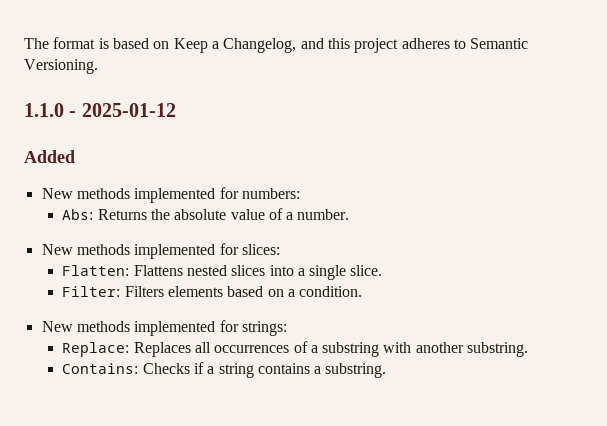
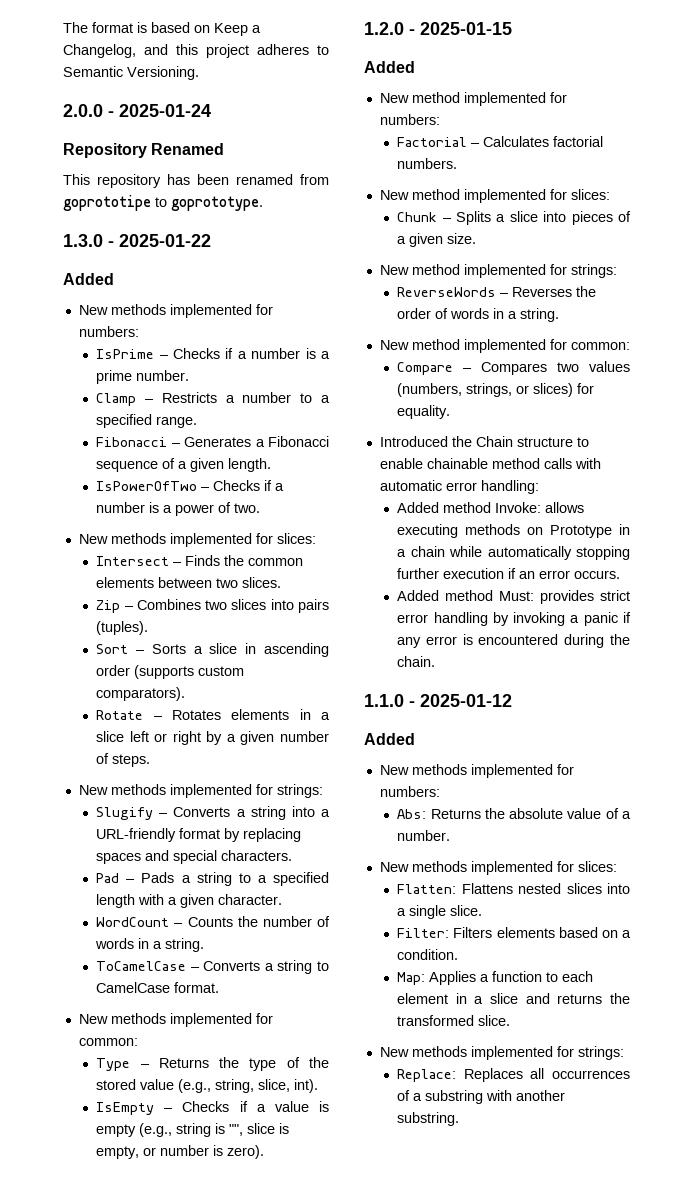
+ 2.0.0 - 2025-01-24
+ Repository Renamed
+ This repository has been renamed from goprototipe to goprototype.
+ 1.3.0 - 2025-01-22
+ Added
+ New methods implemented for numbers:
+ IsPrime – Checks if a number is a prime number.
+ Clamp – Restricts a number to a specified range.
+ Fibonacci – Generates a Fibonacci sequence of a given length.
+ IsPowerOfTwo – Checks if a number is a power of two.
+ New methods implemented for slices:
+ Intersect – Finds the common elements between two slices.
+ Zip – Combines two slices into pairs (tuples).
+ Sort – Sorts a slice in ascending order (supports custom comparators).
+ Rotate – Rotates elements in a slice left or right by a given number of steps.
+ New methods implemented for strings:
+ Slugify – Converts a string into a URL-friendly format by replacing spaces and special characters.
+ Pad – Pads a string to a specified length with a given character.
+ WordCount – Counts the number of words in a string.
+ ToCamelCase – Converts a string to CamelCase format.
+ New methods implemented for common:
+ Type – Returns the type of the stored value (e.g., string, slice, int).
+ IsEmpty – Checks if a value is empty (e.g., string is "", slice is empty, or number is zero).
+ 1.2.0 - 2025-01-15
+ Added
+ New method implemented for numbers:
+ Factorial – Calculates factorial numbers.
+ New method implemented for slices:
+ Chunk – Splits a slice into pieces of a given size.
+ New method implemented for strings:
+ ReverseWords – Reverses the order of words in a string.
+ New method implemented for common:
+ Compare – Compares two values (numbers, strings, or slices) for equality.
+ Introduced the Chain structure to enable chainable method calls with automatic error handling:
+ Added method Invoke: allows executing methods on Prototype in a chain while automatically stopping further execution if an error occurs.
+ Added method Must: provides strict error handling by invoking a panic if any error is encountered during the chain.
+ Map: Applies a function to each element in a slice and returns the transformed slice.
- Contains: Checks if a string contains a substring.

